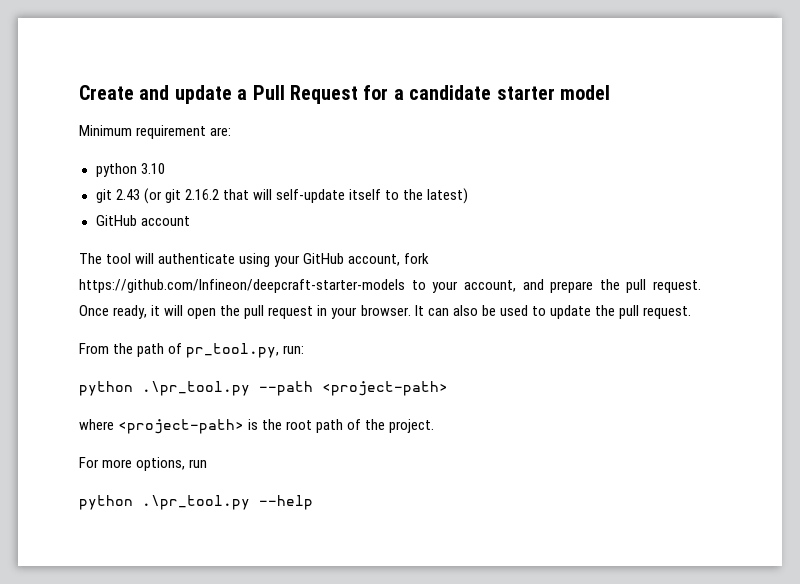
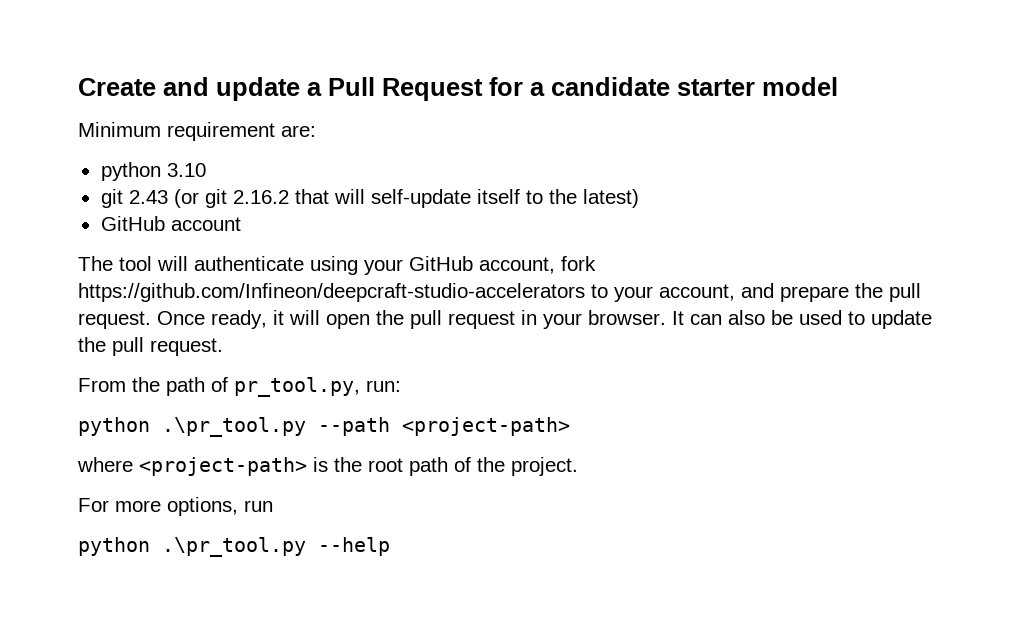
- The tool will authenticate using your GitHub account, fork https://github.com/Infineon/deepcraft-starter-models to your account, and prepare the pull request.
+ The tool will authenticate using your GitHub account, fork https://github.com/Infineon/deepcraft-studio-accelerators to your account, and prepare the pull request.

